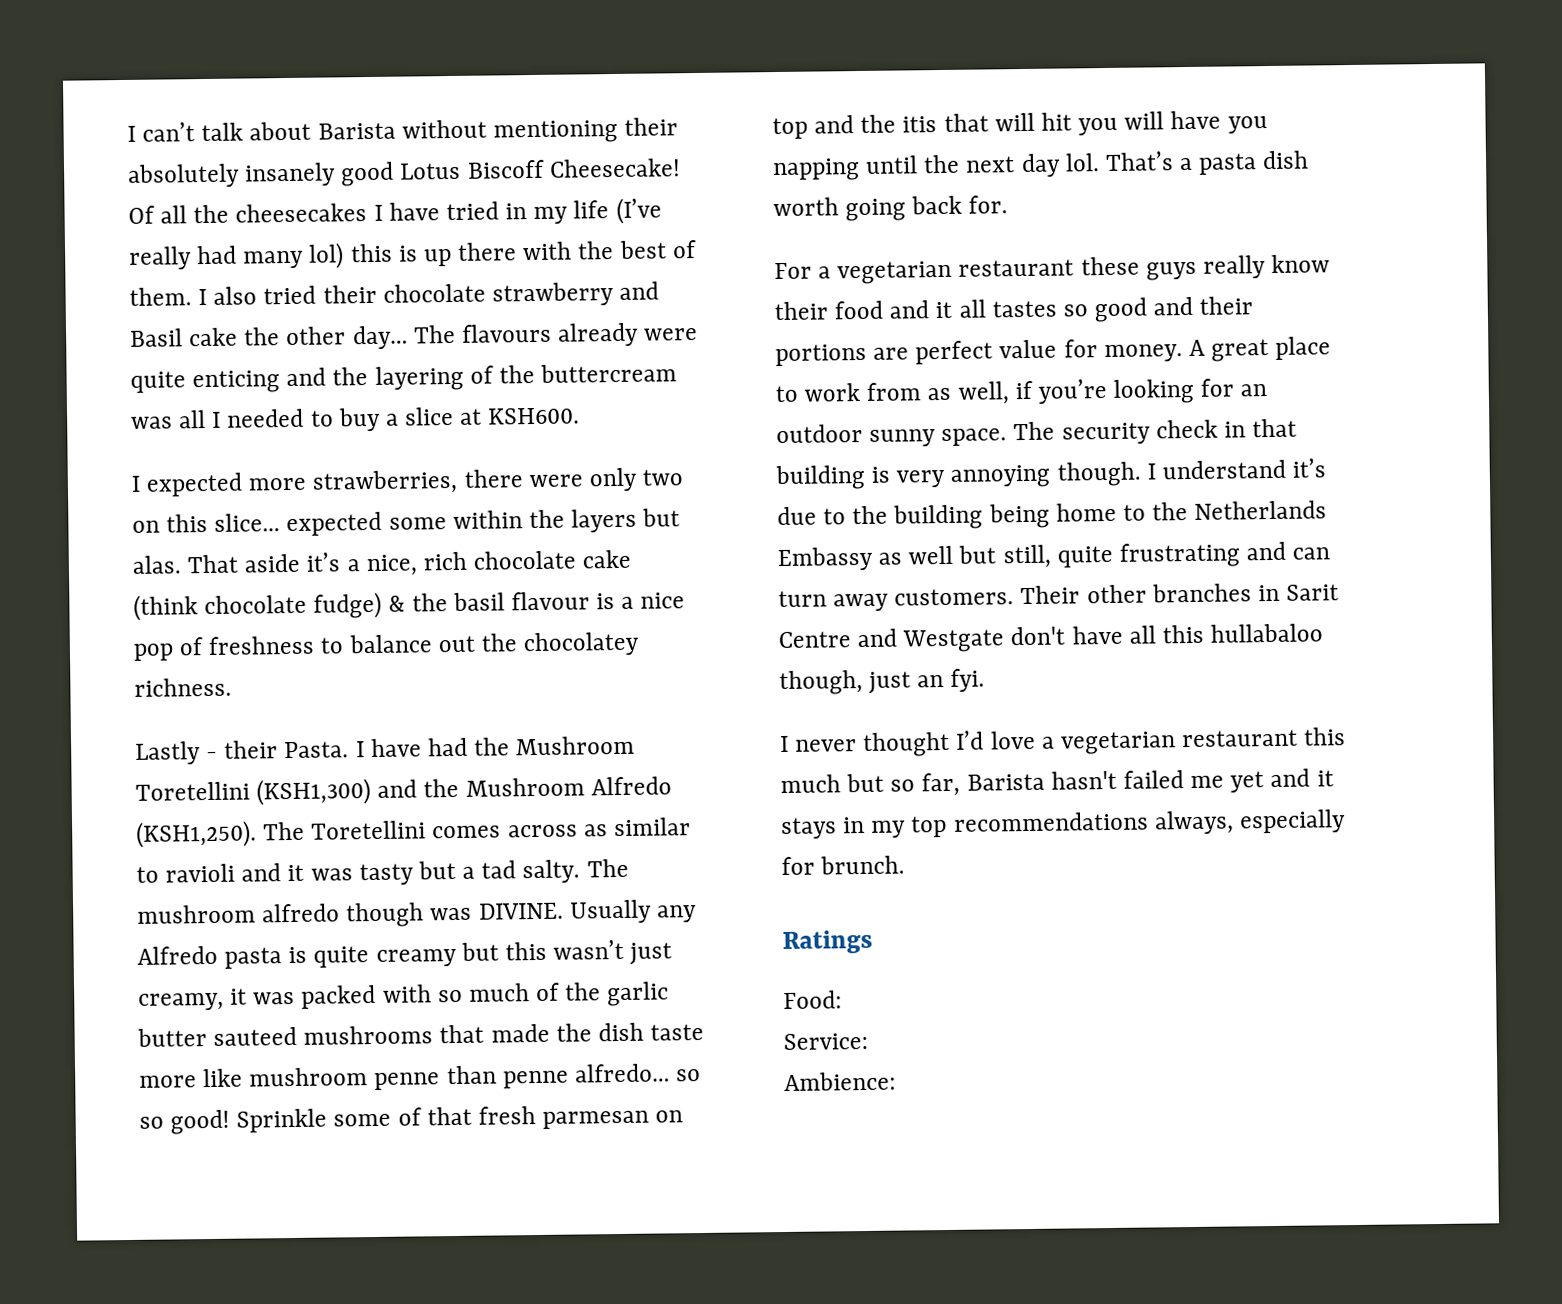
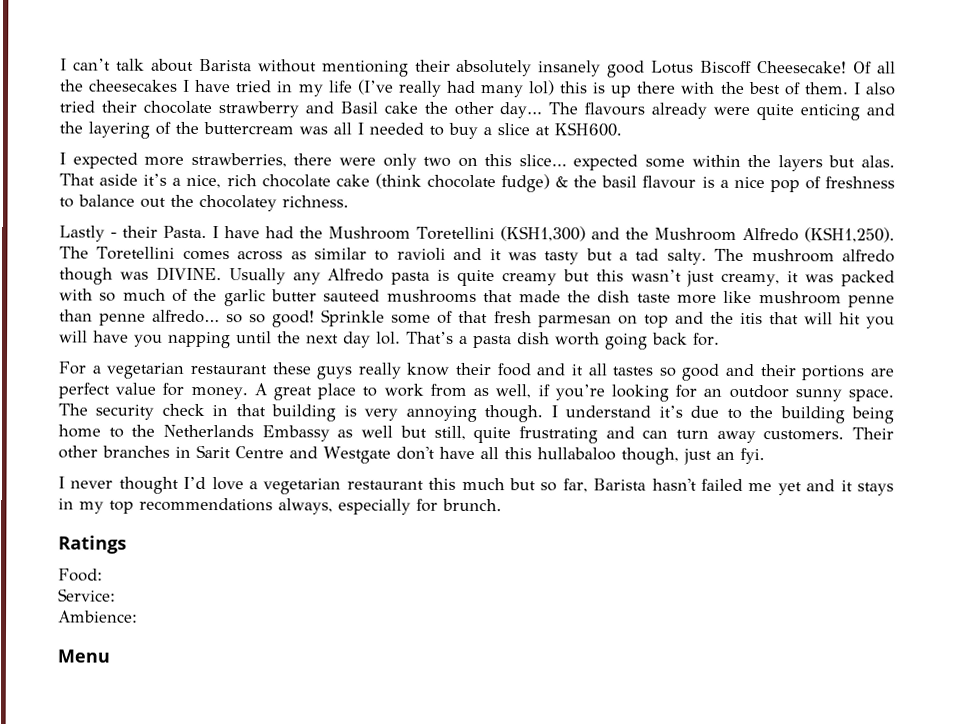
+ Menu

